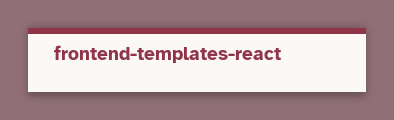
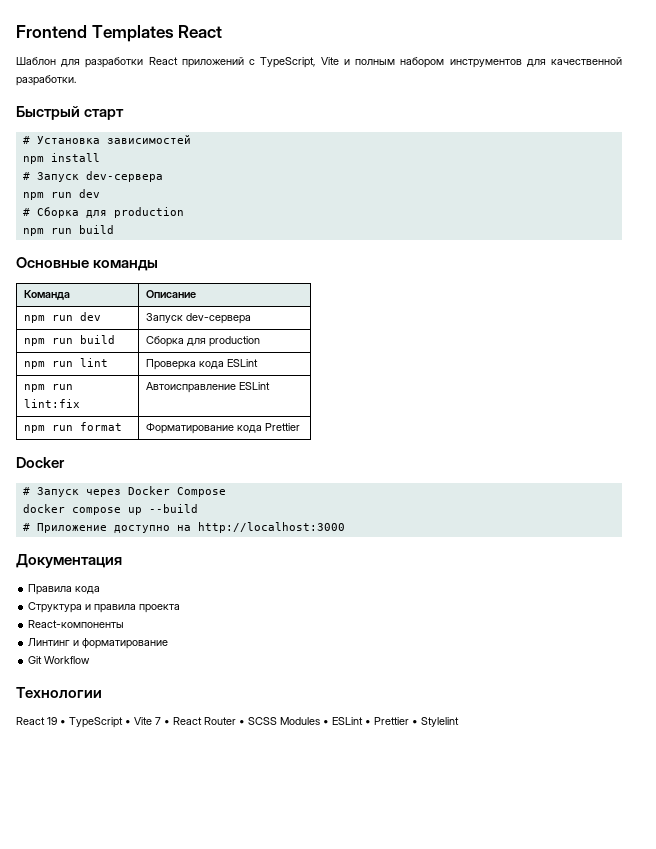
- frontend-templates-react
+ Frontend Templates React
+ Шаблон для разработки React приложений с TypeScript, Vite и полным набором инструментов для качественной разработки.
+ Быстрый старт
+ # Установка зависимостей
+ npm install
+ # Запуск dev-сервера
+ npm run dev
+ # Сборка для production
+ npm run build
+ Основные команды
+ Команда | Описание
+ npm run dev | Запуск dev-сервера
+ npm run build | Сборка для production
+ npm run lint | Проверка кода ESLint
+ npm run lint:fix | Автоисправление ESLint
+ npm run format | Форматирование кода Prettier
+ Docker
+ # Запуск через Docker Compose
+ docker compose up --build
+ # Приложение доступно на http://localhost:3000
+ Документация
+ Правила кода
+ Структура и правила проекта
+ React-компоненты
+ Линтинг и форматирование
+ Git Workflow
+ Технологии
+ React 19 • TypeScript • Vite 7 • React Router • SCSS Modules • ESLint • Prettier • Stylelint

